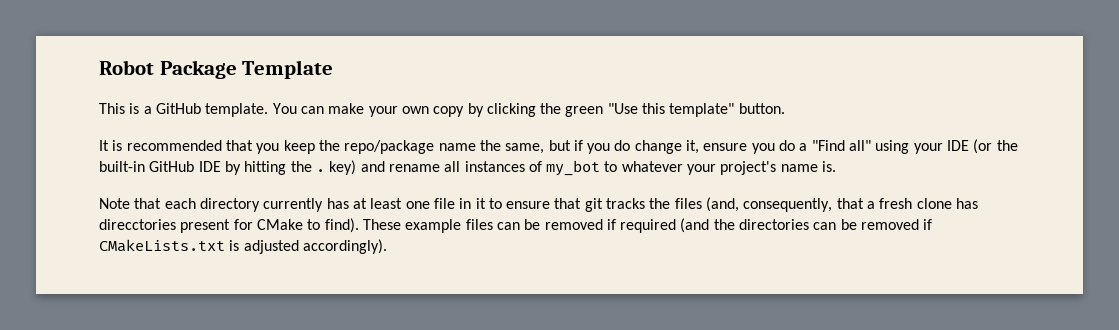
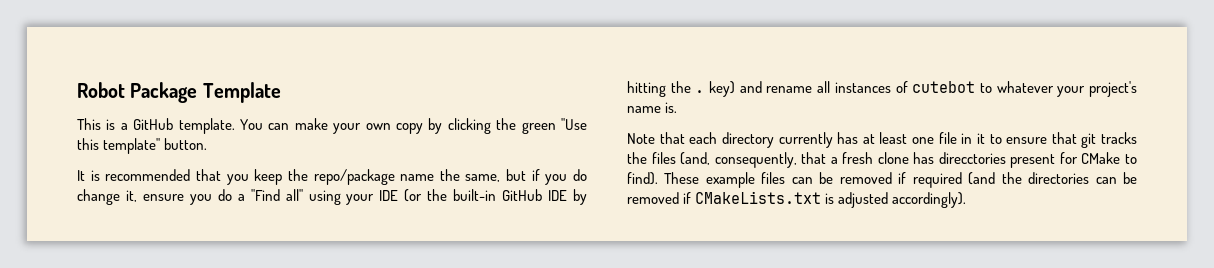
- It is recommended that you keep the repo/package name the same, but if you do change it, ensure you do a "Find all" using your IDE (or the built-in GitHub IDE by hitting the . key) and rename all instances of my_bot to whatever your project's name is.
+ It is recommended that you keep the repo/package name the same, but if you do change it, ensure you do a "Find all" using your IDE (or the built-in GitHub IDE by hitting the . key) and rename all instances of cutebot to whatever your project's name is.

